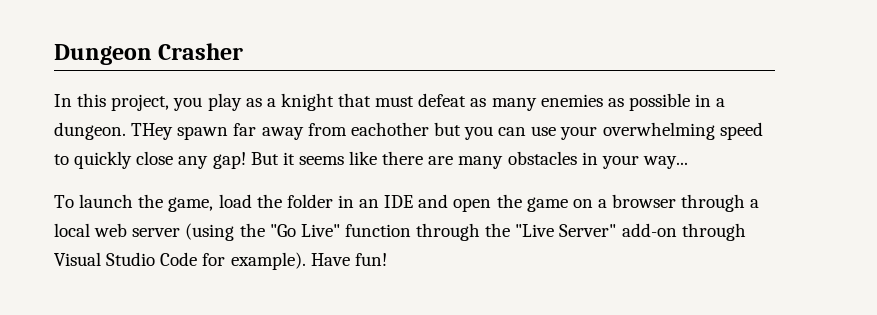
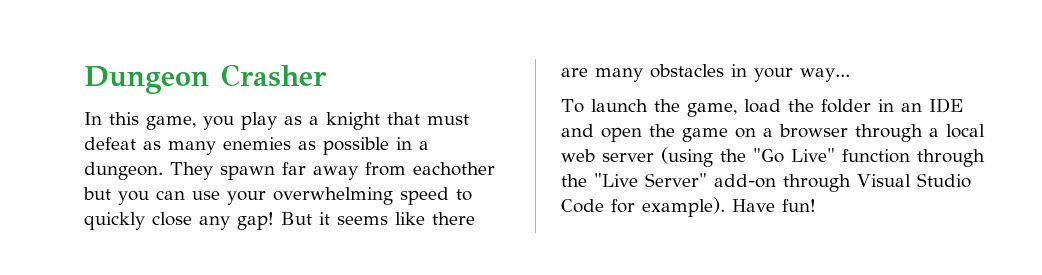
- In this project, you play as a knight that must defeat as many enemies as possible in a dungeon.
+ In this game, you play as a knight that must defeat as many enemies as possible in a dungeon.
- THey spawn far away from eachother but you can use your overwhelming speed to quickly close any gap!
+ They spawn far away from eachother but you can use your overwhelming speed to quickly close any gap!

